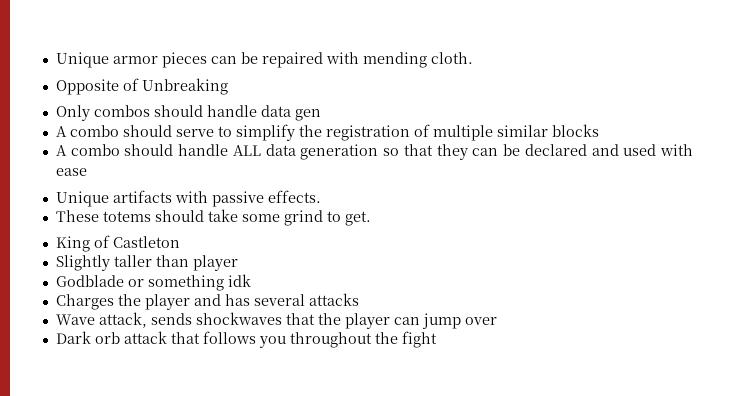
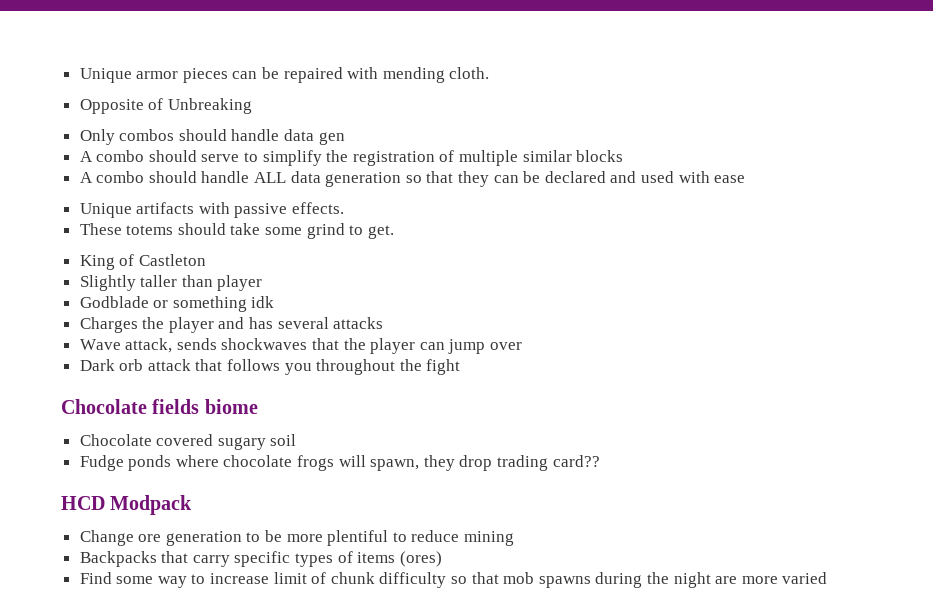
+ Chocolate fields biome
+ Chocolate covered sugary soil
+ Fudge ponds where chocolate frogs will spawn, they drop trading card??
+ HCD Modpack
+ Change ore generation to be more plentiful to reduce mining
+ Backpacks that carry specific types of items (ores)
+ Find some way to increase limit of chunk difficulty so that mob spawns during the night are more varied

